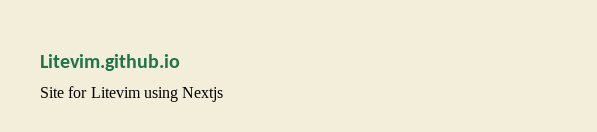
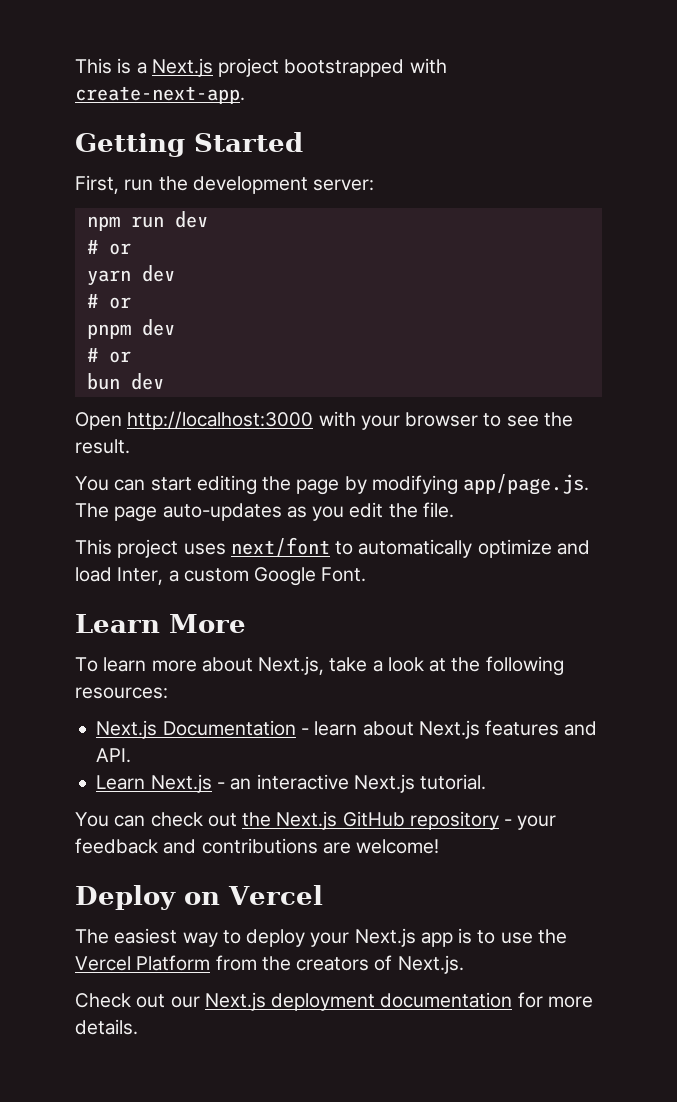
- Litevim.github.io
- Site for Litevim using Nextjs
+ This is a Next.js project bootstrapped with create-next-app.
+ Getting Started
+ First, run the development server:
+ npm run dev
+ # or
+ yarn dev
+ # or
+ pnpm dev
+ # or
+ bun dev
+ Open http://localhost:3000 with your browser to see the result.
+ You can start editing the page by modifying app/page.js. The page auto-updates as you edit the file.
+ This project uses next/font to automatically optimize and load Inter, a custom Google Font.
+ Learn More
+ To learn more about Next.js, take a look at the following resources:
+ Next.js Documentation - learn about Next.js features and API.
+ Learn Next.js - an interactive Next.js tutorial.
+ You can check out the Next.js GitHub repository - your feedback and contributions are welcome!
+ Deploy on Vercel
+ The easiest way to deploy your Next.js app is to use the Vercel Platform from the creators of Next.js.
+ Check out our Next.js deployment documentation for more details.

